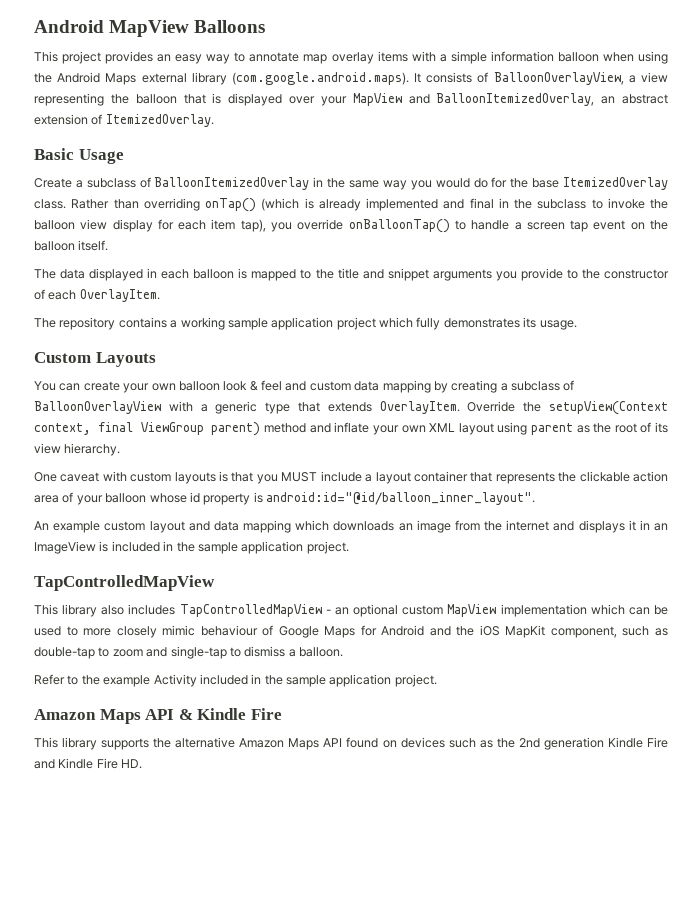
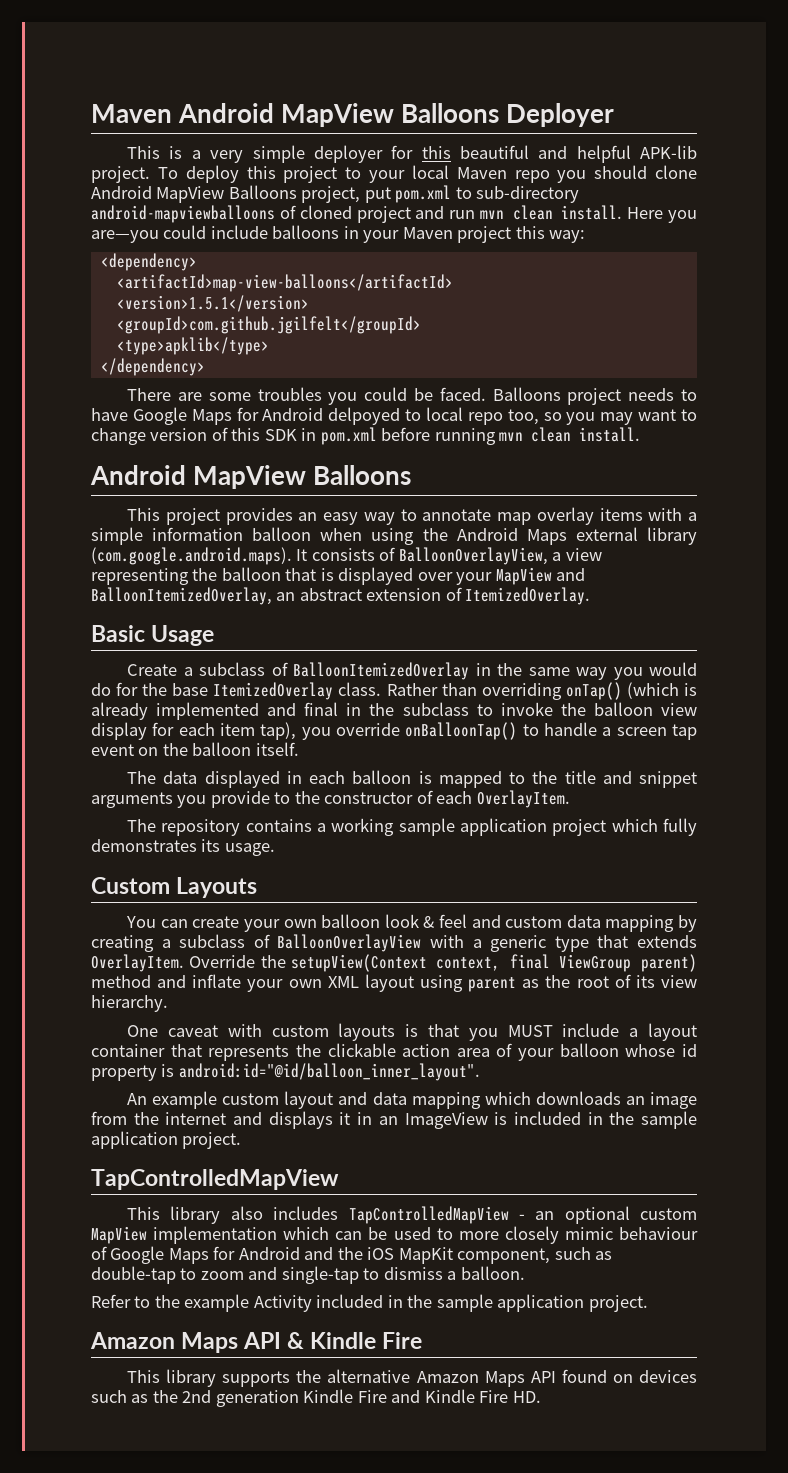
+ Maven Android MapView Balloons Deployer
+ This is a very simple deployer for this beautiful and helpful APK-lib project. To deploy this project to your local Maven repo you should clone Android MapView Balloons project, put pom.xml to sub-directory android-mapviewballoons of cloned project and run mvn clean install. Here you are—you could include balloons in your Maven project this way:
+ <dependency>
+ <artifactId>map-view-balloons</artifactId>
+ <version>1.5.1</version>
+ <groupId>com.github.jgilfelt</groupId>
+ <type>apklib</type>
+ </dependency>
+ There are some troubles you could be faced. Balloons project needs to have Google Maps for Android delpoyed to local repo too, so you may want to change version of this SDK in pom.xml before running mvn clean install.

